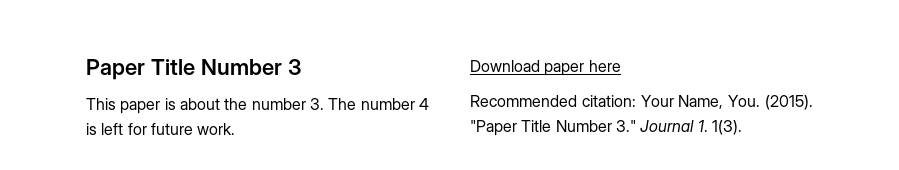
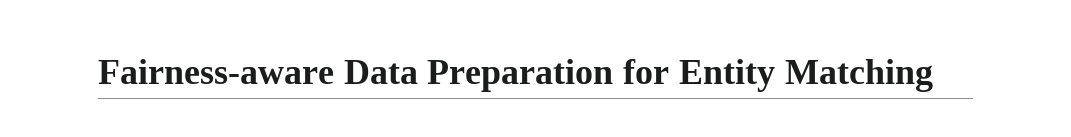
- Paper Title Number 3
- This paper is about the number 3. The number 4 is left for future work.
- Download paper here
- Recommended citation: Your Name, You. (2015). "Paper Title Number 3." Journal 1. 1(3).
+ Fairness-aware Data Preparation for Entity Matching

